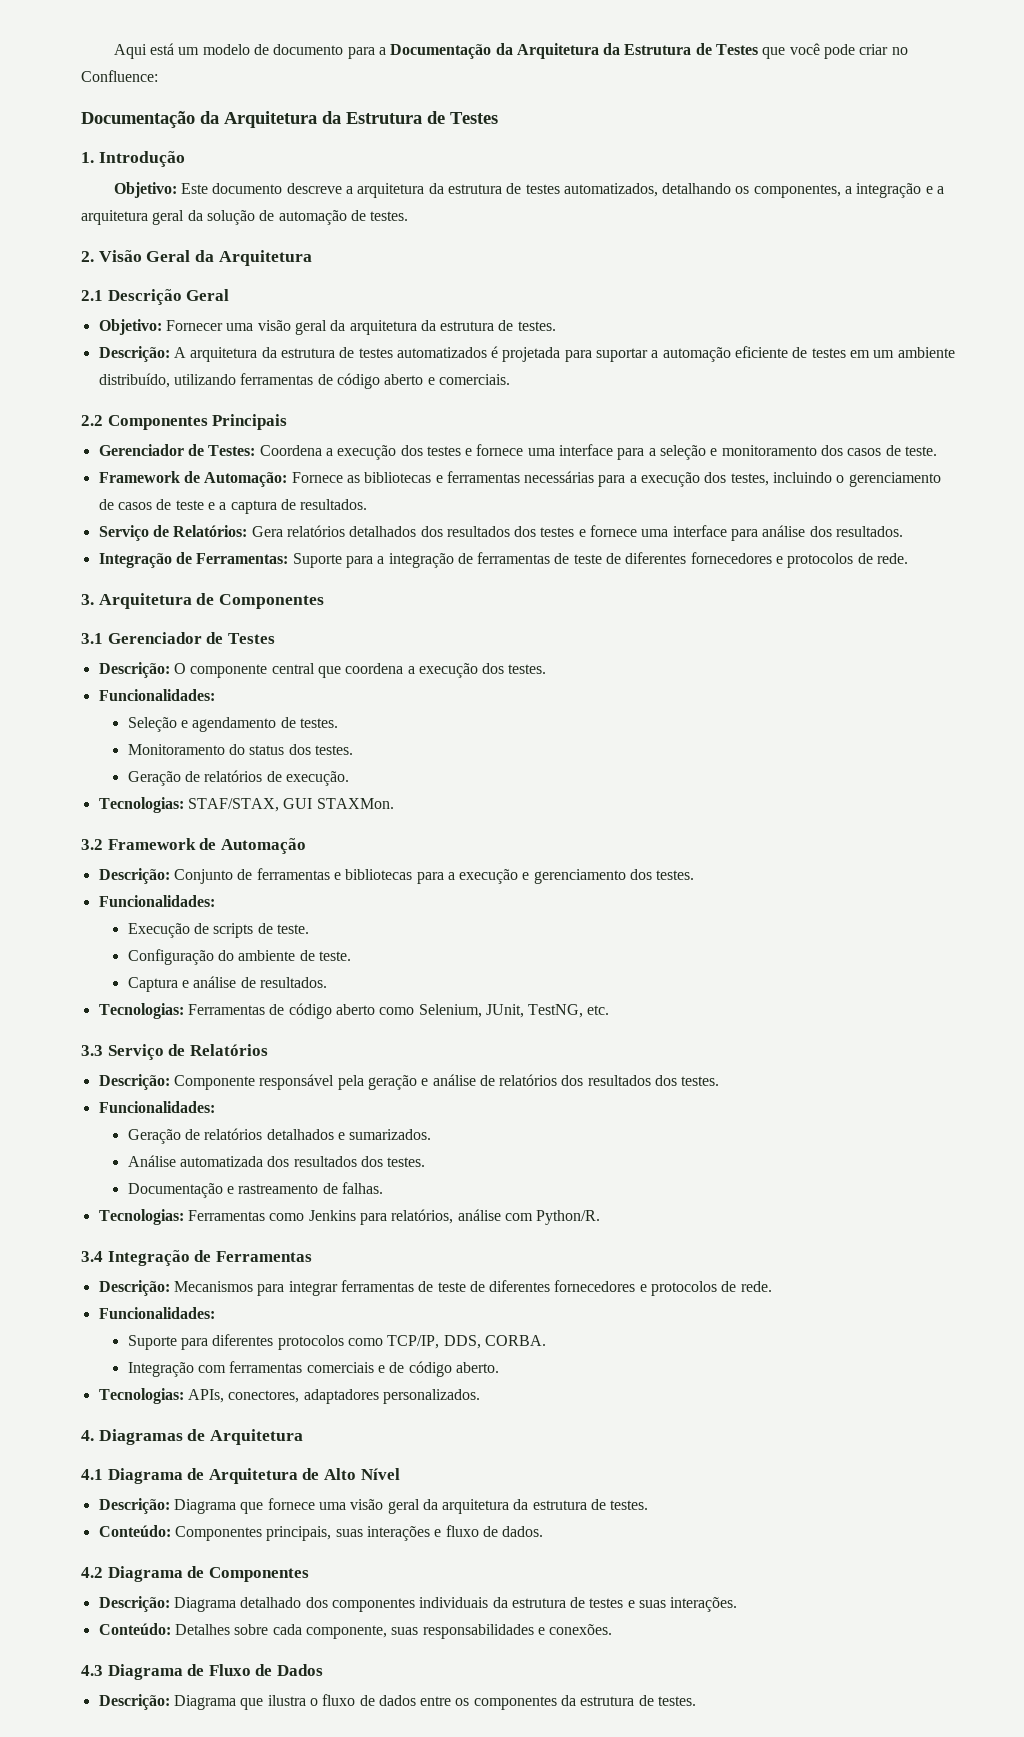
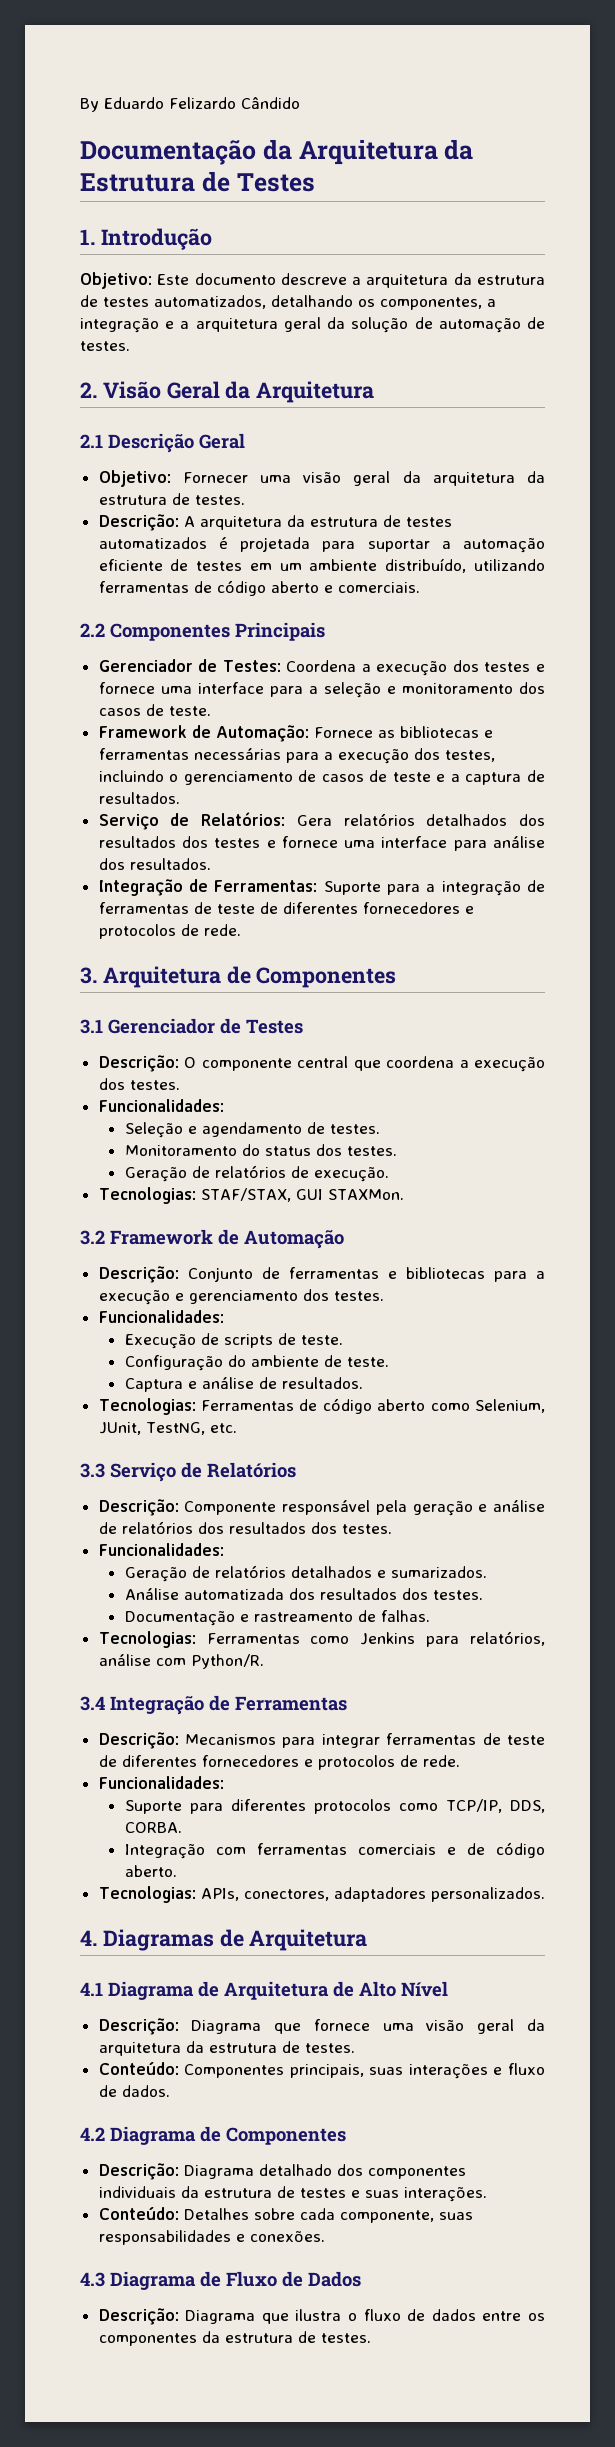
- Aqui está um modelo de documento para a Documentação da Arquitetura da Estrutura de Testes que você pode criar no Confluence:
+ By Eduardo Felizardo Cândido

